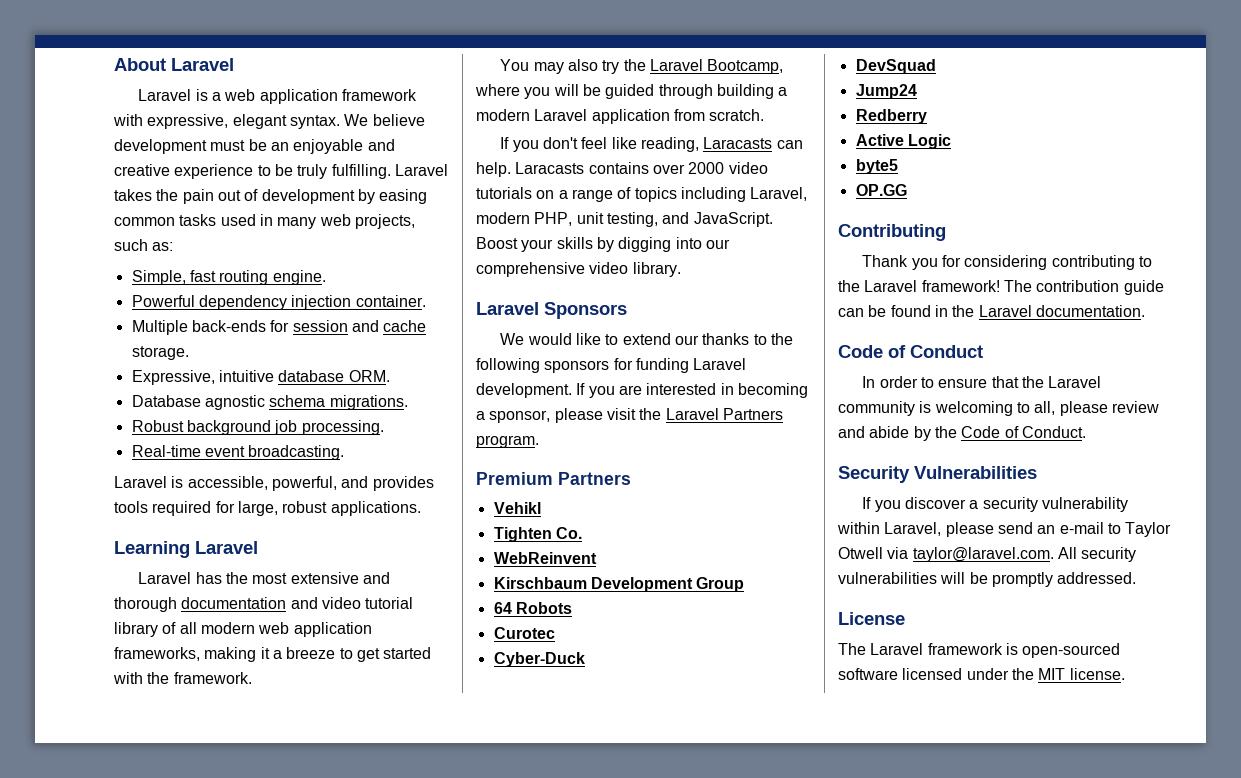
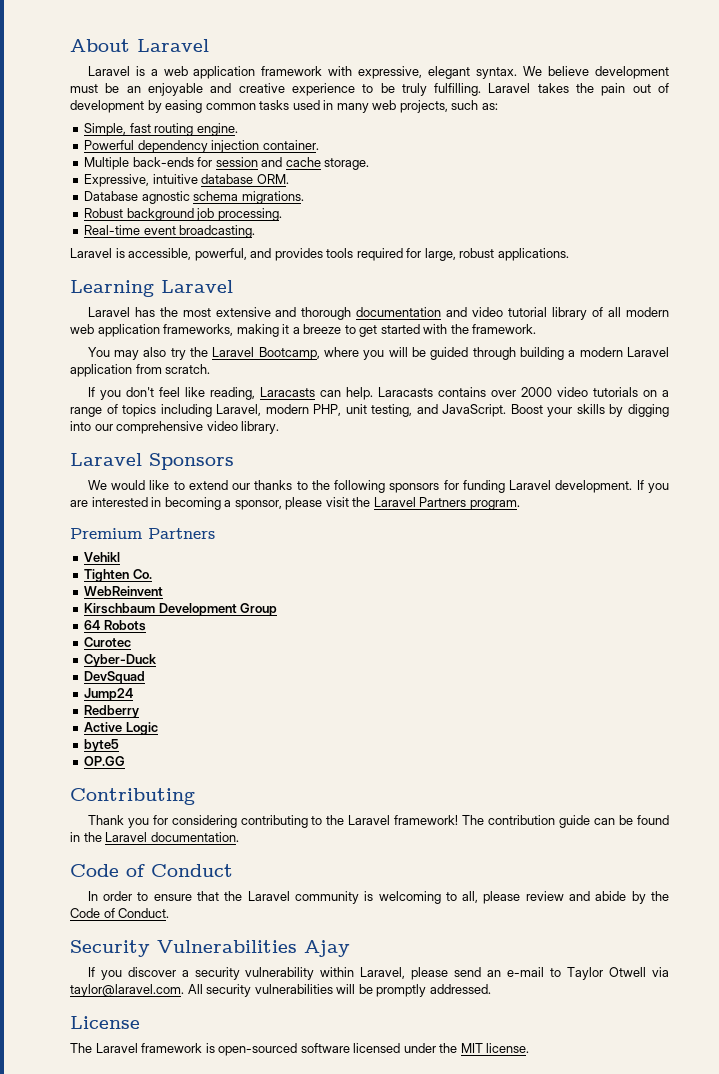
- Security Vulnerabilities
+ Security Vulnerabilities Ajay

